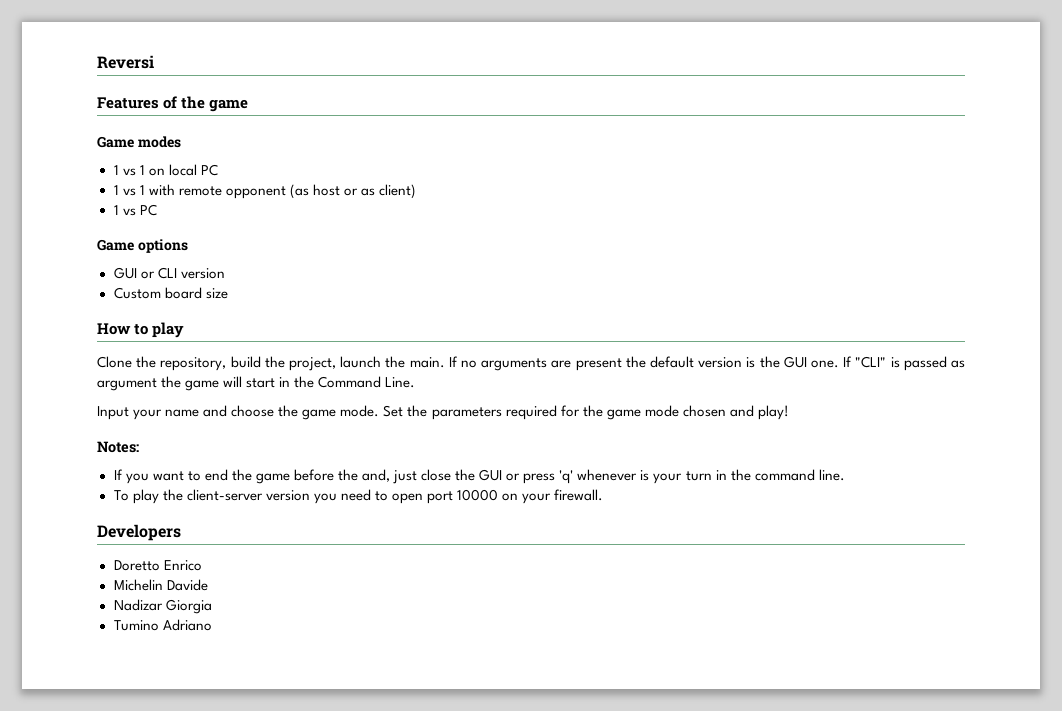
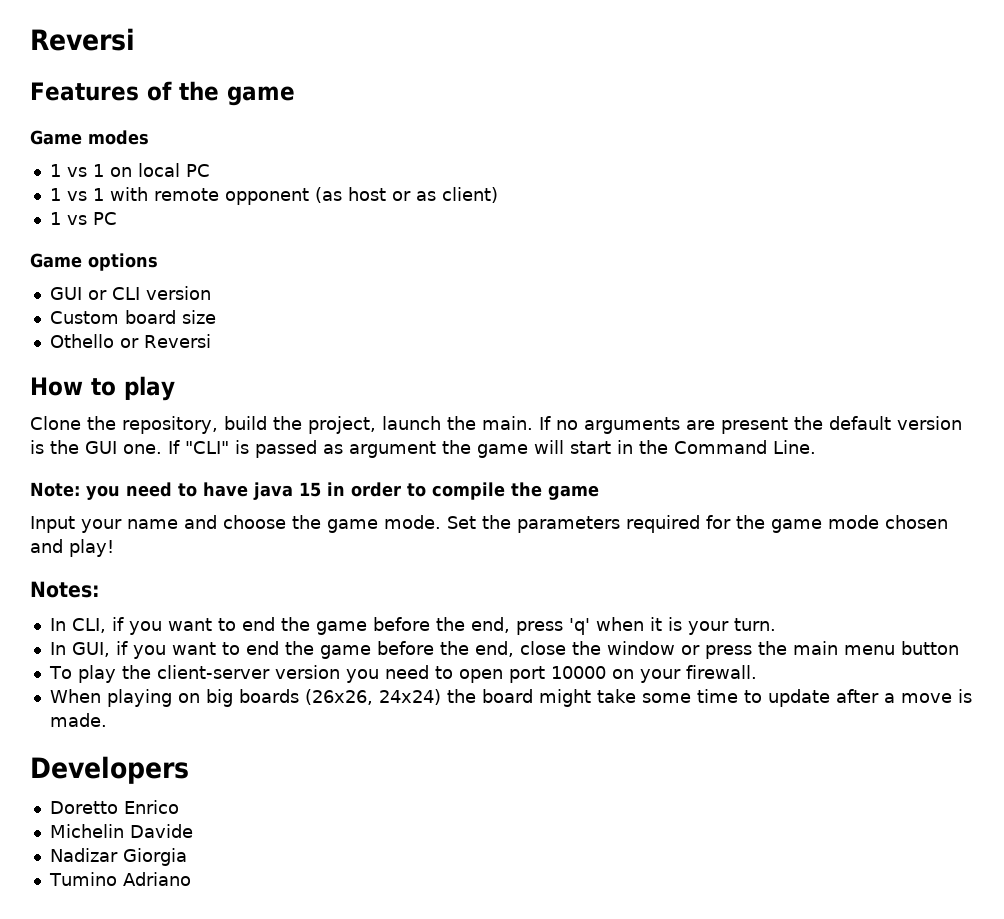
+ Othello or Reversi
+ Note: you need to have java 15 in order to compile the game
- If you want to end the game before the and, just close the GUI or press 'q' whenever is your turn in the command line.
+ In CLI, if you want to end the game before the end, press 'q' when it is your turn.
+ In GUI, if you want to end the game before the end, close the window or press the main menu button
+ When playing on big boards (26x26, 24x24) the board might take some time to update after a move is made.

